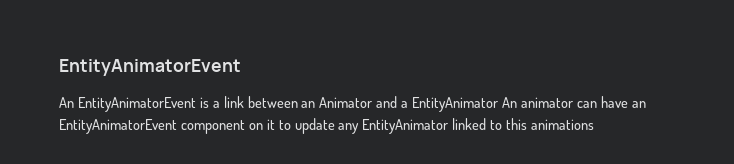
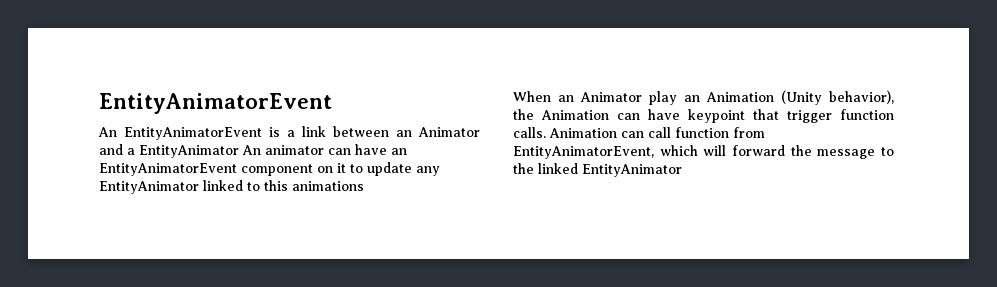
+ When an Animator play an Animation (Unity behavior), the Animation can have keypoint that trigger function calls. Animation can call function from EntityAnimatorEvent, which will forward the message to the linked EntityAnimator

